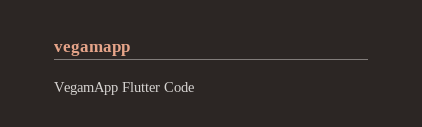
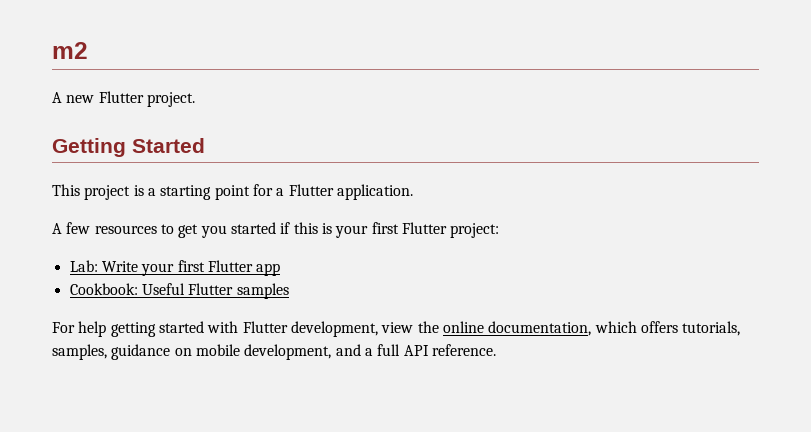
- vegamapp
- VegamApp Flutter Code
+ m2
+ A new Flutter project.
+ Getting Started
+ This project is a starting point for a Flutter application.
+ A few resources to get you started if this is your first Flutter project:
+ Lab: Write your first Flutter app
+ Cookbook: Useful Flutter samples
+ For help getting started with Flutter development, view the online documentation, which offers tutorials, samples, guidance on mobile development, and a full API reference.

